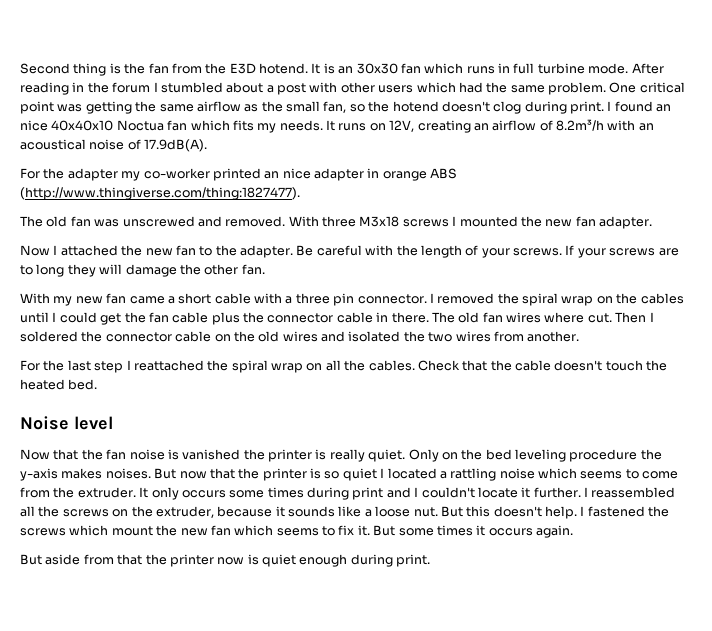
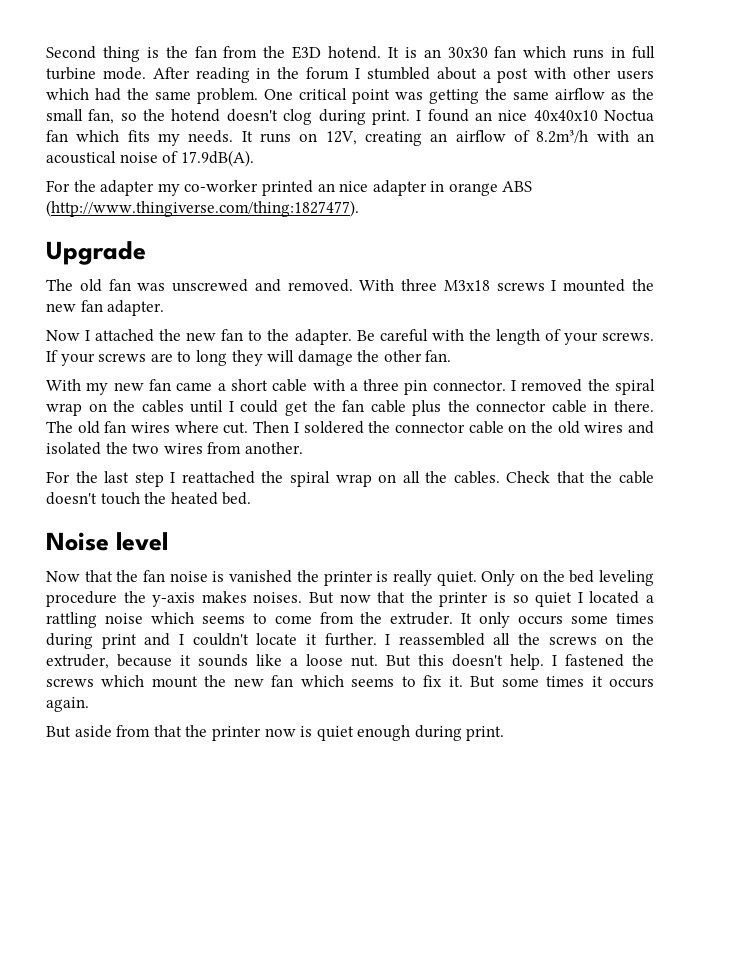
+ Upgrade

